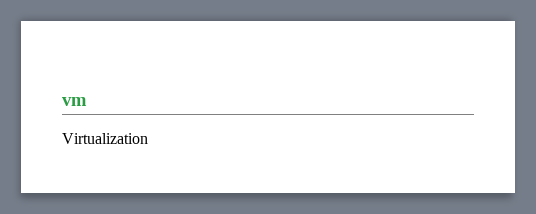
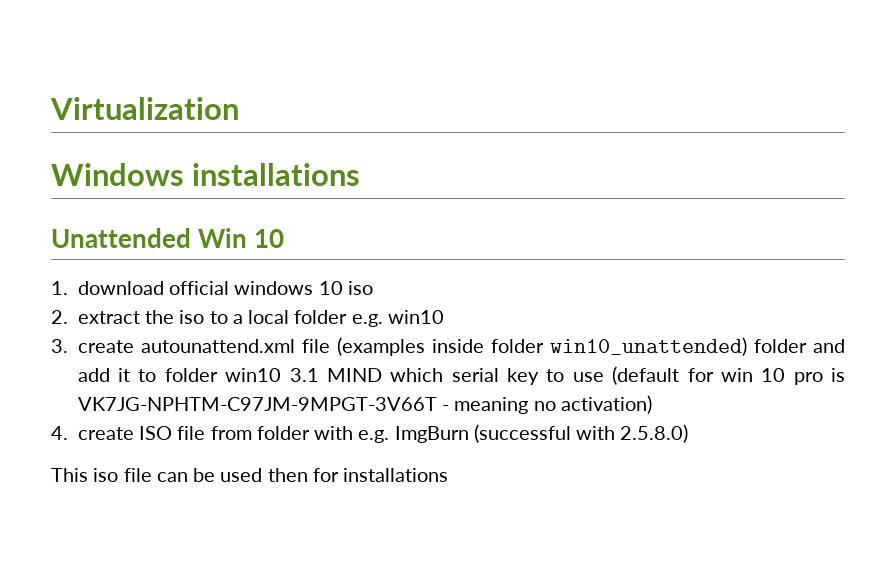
- vm
  Virtualization
+ Windows installations
+ Unattended Win 10
+ 1. download official windows 10 iso
+ 2. extract the iso to a local folder e.g. win10
+ 3. create autounattend.xml file (examples inside folder win10_unattended) folder and add it to folder win10 3.1 MIND which serial key to use (default for win 10 pro is VK7JG-NPHTM-C97JM-9MPGT-3V66T - meaning no activation)
+ 4. create ISO file from folder with e.g. ImgBurn (successful with 2.5.8.0)
+ This iso file can be used then for installations

